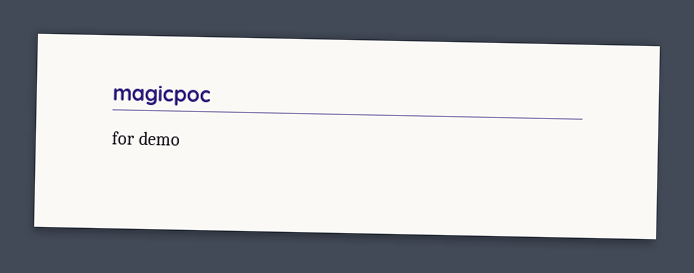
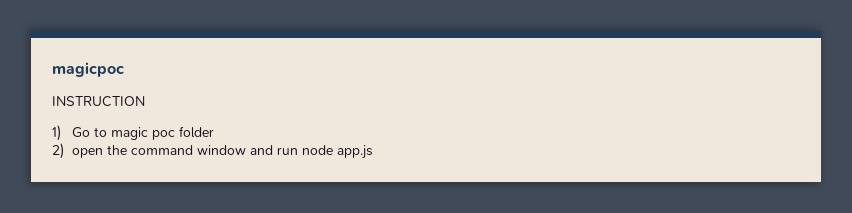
- for demo
+ INSTRUCTION
+ 1) Go to magic poc folder
+ 2) open the command window and run node app.js

